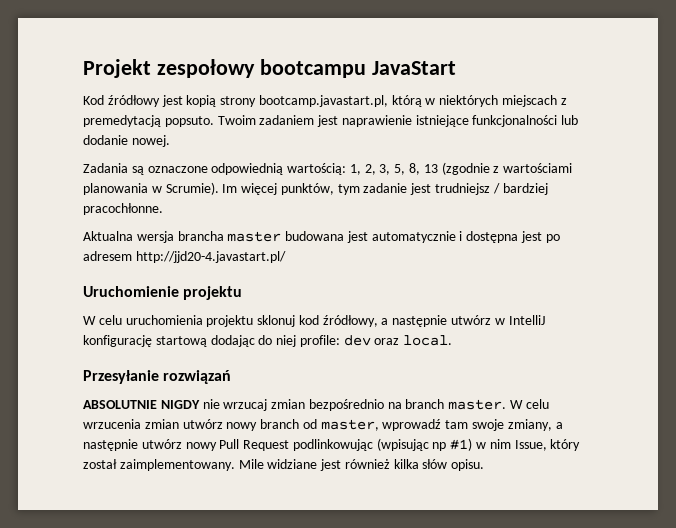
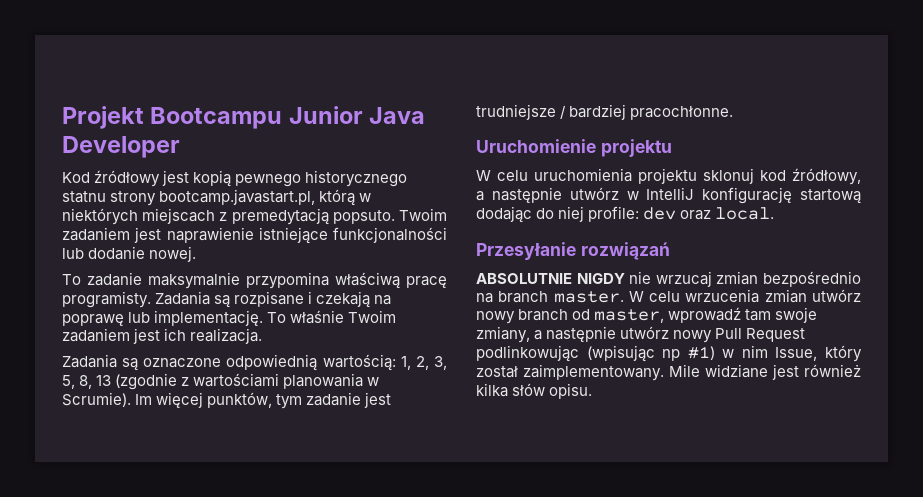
- Projekt zespołowy bootcampu JavaStart
+ Projekt Bootcampu Junior Java Developer
- Kod źródłowy jest kopią strony bootcamp.javastart.pl, którą w niektórych miejscach z premedytacją popsuto.
+ Kod źródłowy jest kopią pewnego historycznego statnu strony bootcamp.javastart.pl, którą w niektórych miejscach z premedytacją popsuto.
+ To zadanie maksymalnie przypomina właściwą pracę programisty. Zadania są rozpisane i czekają na poprawę lub implementację. To właśnie Twoim zadaniem jest ich realizacja.
- Im więcej punktów, tym zadanie jest trudniejsz / bardziej pracochłonne.
+ Im więcej punktów, tym zadanie jest trudniejsze / bardziej pracochłonne.
- Aktualna wersja brancha master budowana jest automatycznie i dostępna jest po adresem http://jjd20-4.javastart.pl/

